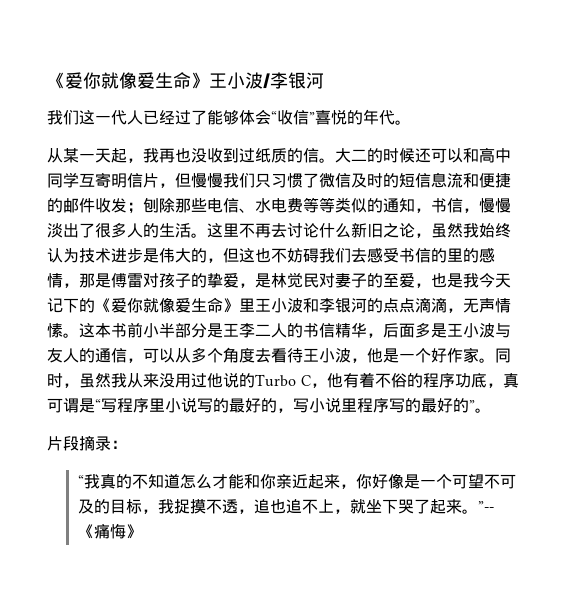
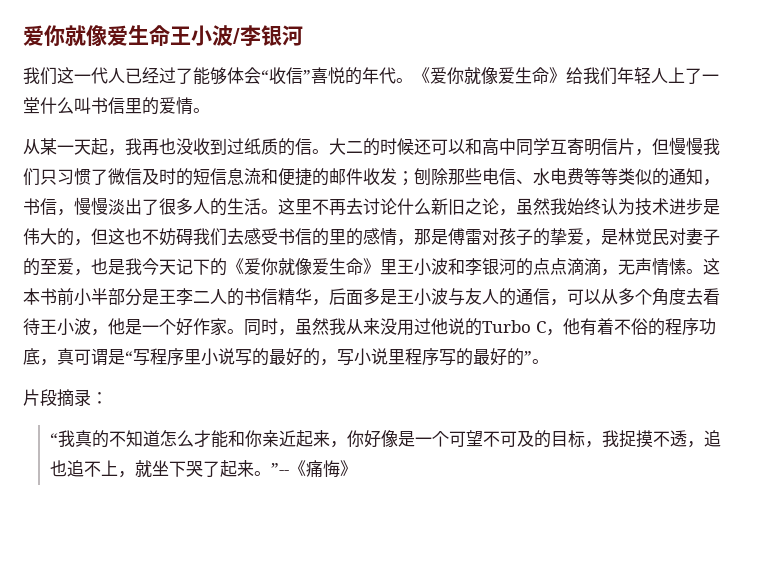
- 《爱你就像爱生命》王小波/李银河
+ 爱你就像爱生命王小波/李银河
+ 《爱你就像爱生命》给我们年轻人上了一堂什么叫书信里的爱情。

